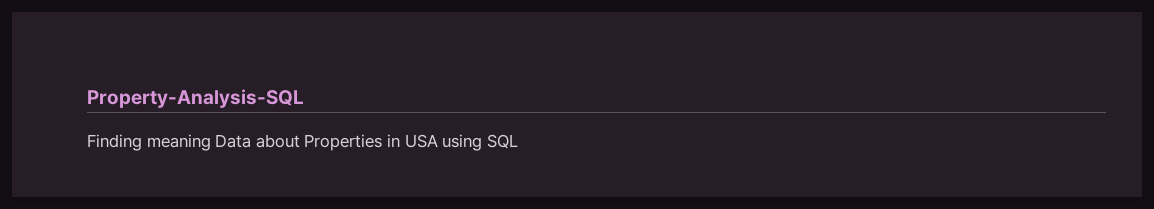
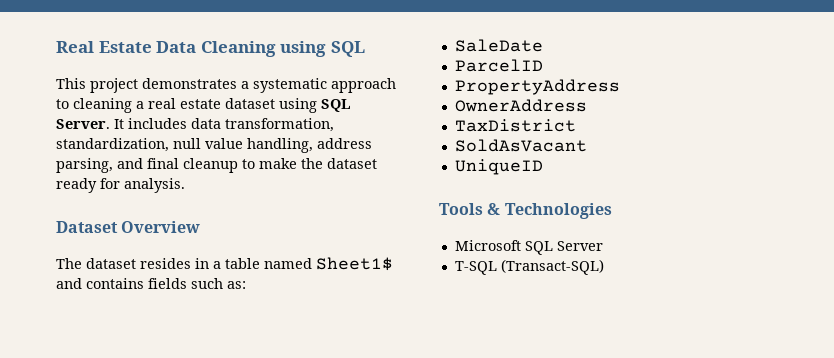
- Property-Analysis-SQL
- Finding meaning Data about Properties in USA using SQL
+ Real Estate Data Cleaning using SQL
+ This project demonstrates a systematic approach to cleaning a real estate dataset using SQL Server. It includes data transformation, standardization, null value handling, address parsing, and final cleanup to make the dataset ready for analysis.
+ Dataset Overview
+ The dataset resides in a table named Sheet1$ and contains fields such as:
+ SaleDate
+ ParcelID
+ PropertyAddress
+ OwnerAddress
+ TaxDistrict
+ SoldAsVacant
+ UniqueID
+ Tools & Technologies
+ Microsoft SQL Server
+ T-SQL (Transact-SQL)

